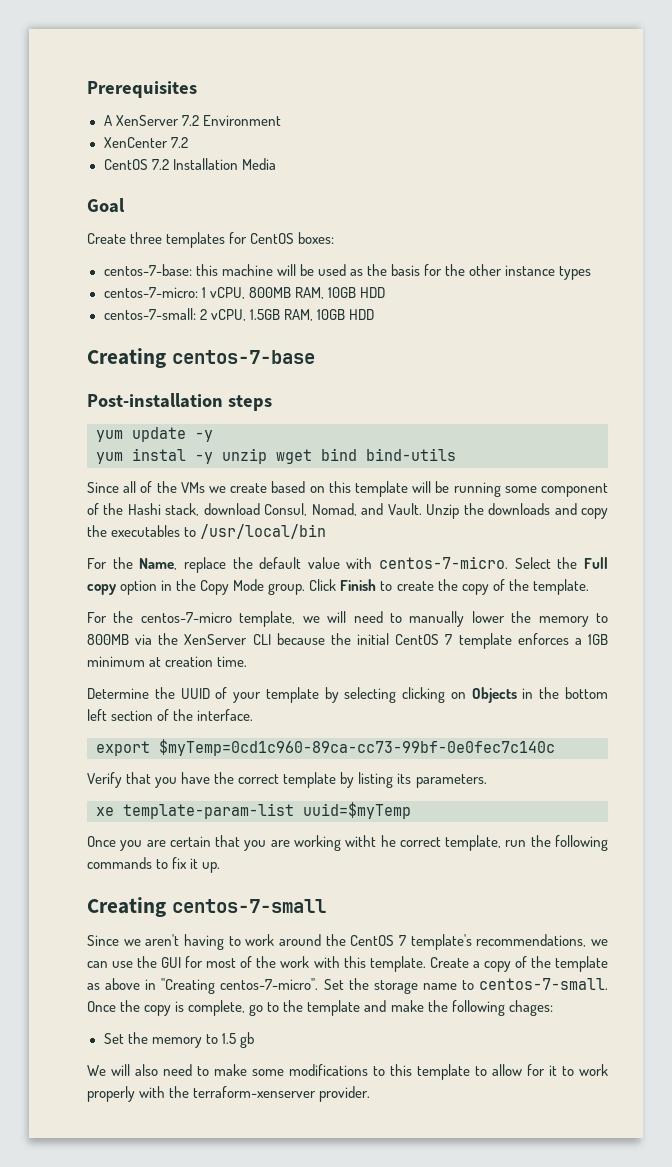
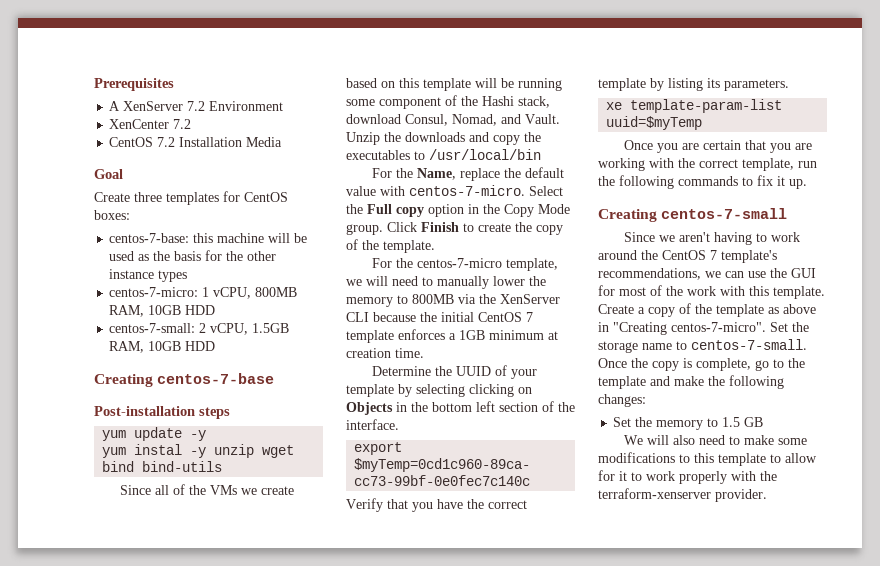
- Once you are certain that you are working witht he correct template, run the following commands to fix it up.
+ Once you are certain that you are working with the correct template, run the following commands to fix it up.
- Once the copy is complete, go to the template and make the following chages:
+ Once the copy is complete, go to the template and make the following changes:
- Set the memory to 1.5 gb
+ Set the memory to 1.5 GB

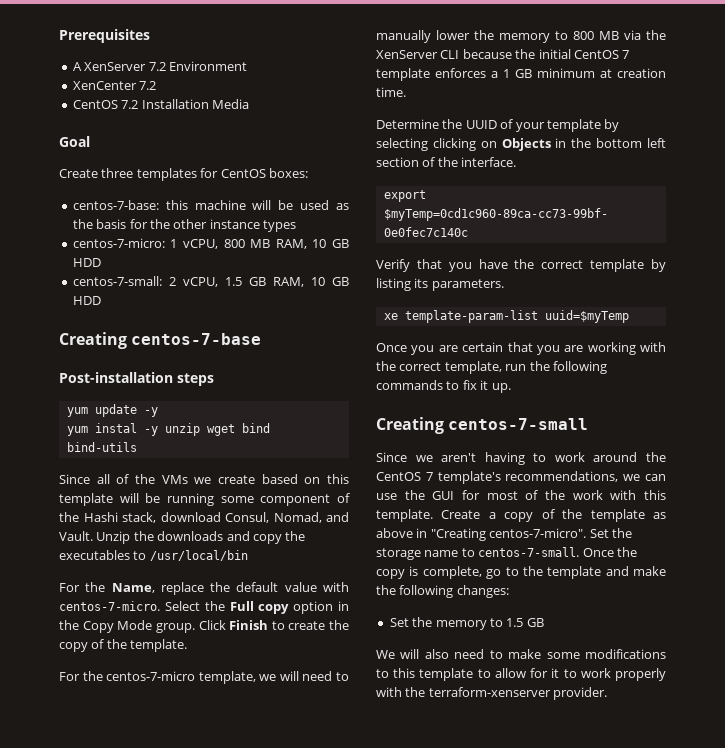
- centos-7-micro: 1 vCPU, 800MB RAM, 10GB HDD
+ centos-7-micro: 1 vCPU, 800 MB RAM, 10 GB HDD
- centos-7-small: 2 vCPU, 1.5GB RAM, 10GB HDD
+ centos-7-small: 2 vCPU, 1.5 GB RAM, 10 GB HDD
- For the centos-7-micro template, we will need to manually lower the memory to 800MB via the XenServer CLI because the initial CentOS 7 template enforces a 1GB minimum at creation time.
+ For the centos-7-micro template, we will need to manually lower the memory to 800 MB via the XenServer CLI because the initial CentOS 7 template enforces a 1 GB minimum at creation time.

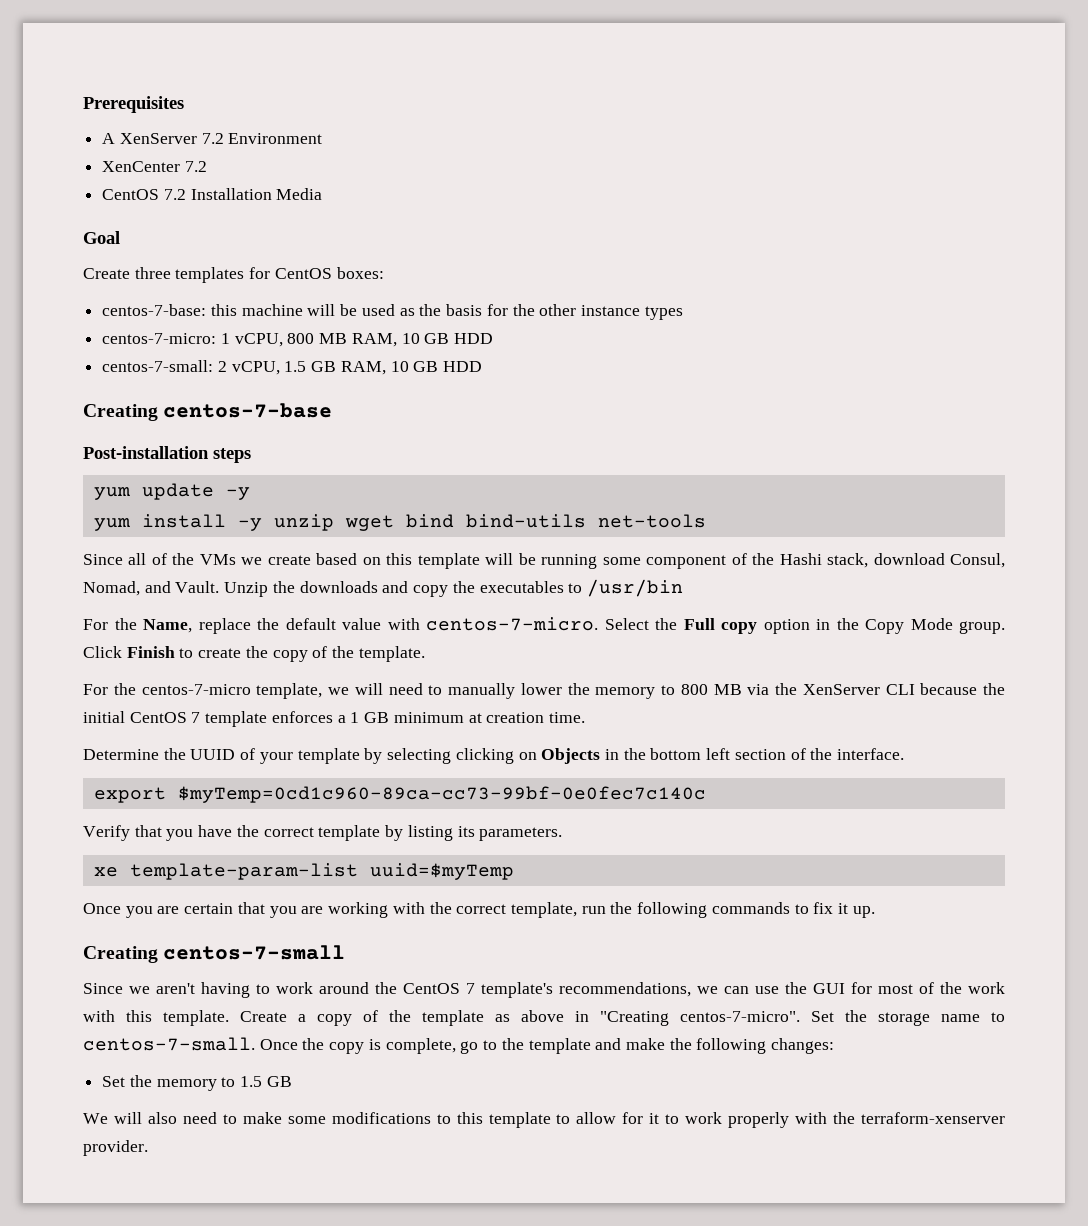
- yum instal -y unzip wget bind bind-utils
+ yum install -y unzip wget bind bind-utils net-tools
- Unzip the downloads and copy the executables to /usr/local/bin
+ Unzip the downloads and copy the executables to /usr/bin

